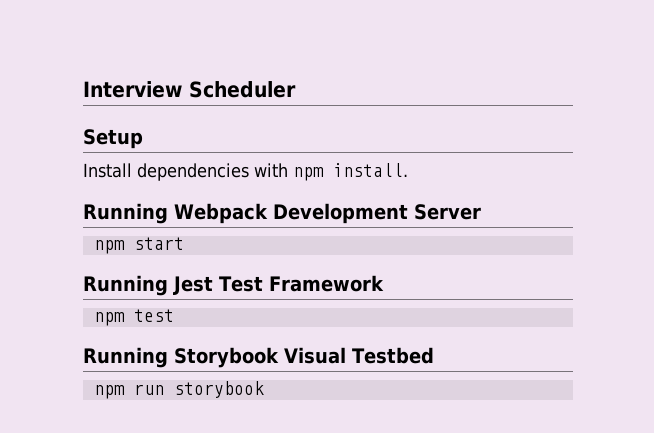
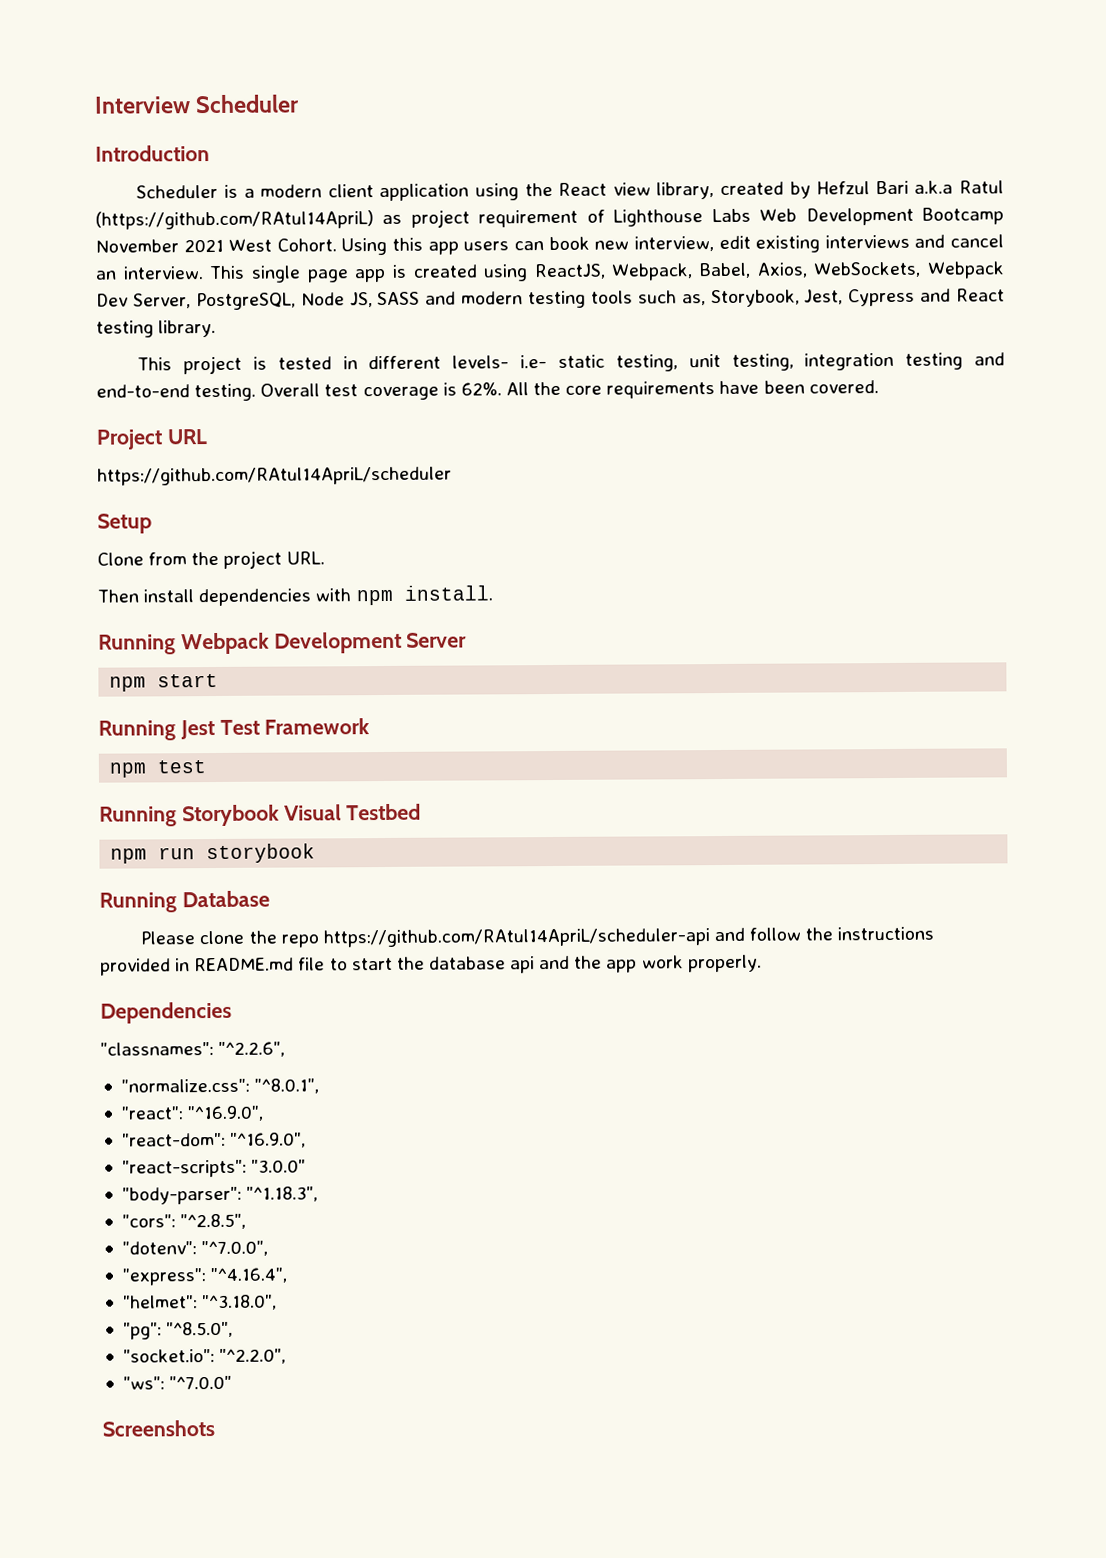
+ Introduction
+ Scheduler is a modern client application using the React view library, created by Hefzul Bari a.k.a Ratul (https://github.com/RAtul14ApriL) as project requirement of Lighthouse Labs Web Development Bootcamp November 2021 West Cohort. Using this app users can book new interview, edit existing interviews and cancel an interview. This single page app is created using ReactJS, Webpack, Babel, Axios, WebSockets, Webpack Dev Server, PostgreSQL, Node JS, SASS and modern testing tools such as, Storybook, Jest, Cypress and React testing library.
+ This project is tested in different levels- i.e- static testing, unit testing, integration testing and end-to-end testing. Overall test coverage is 62%. All the core requirements have been covered.
+ Project URL
+ https://github.com/RAtul14ApriL/scheduler
  Setup
- Install dependencies with npm install.
+ Clone from the project URL.
+ Then install dependencies with npm install.
+ Running Database
+ Please clone the repo https://github.com/RAtul14ApriL/scheduler-api and follow the instructions provided in README.md file to start the database api and the app work properly.
+ Dependencies
+ "classnames": "^2.2.6",
+ "normalize.css": "^8.0.1",
+ "react": "^16.9.0",
+ "react-dom": "^16.9.0",
+ "react-scripts": "3.0.0"
+ "body-parser": "^1.18.3",
+ "cors": "^2.8.5",
+ "dotenv": "^7.0.0",
+ "express": "^4.16.4",
+ "helmet": "^3.18.0",
+ "pg": "^8.5.0",
+ "socket.io": "^2.2.0",
+ "ws": "^7.0.0"
+ Screenshots

